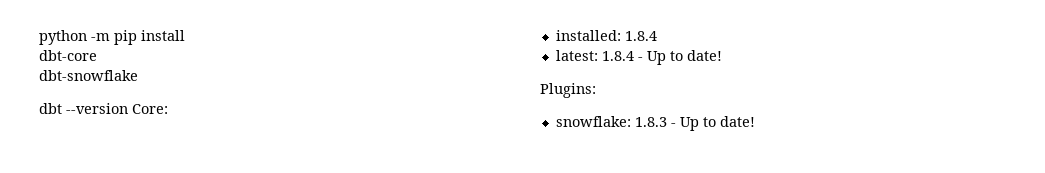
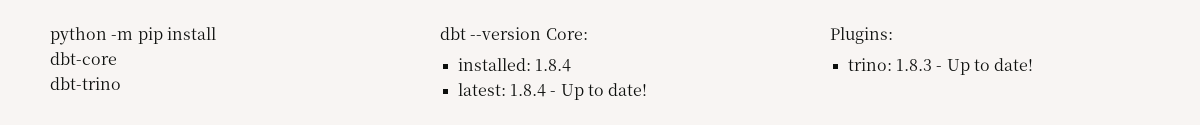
- dbt-snowflake
+ dbt-trino
- snowflake: 1.8.3 - Up to date!
+ trino: 1.8.3 - Up to date!

